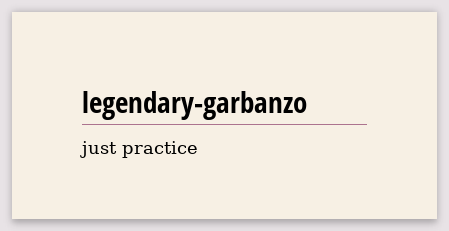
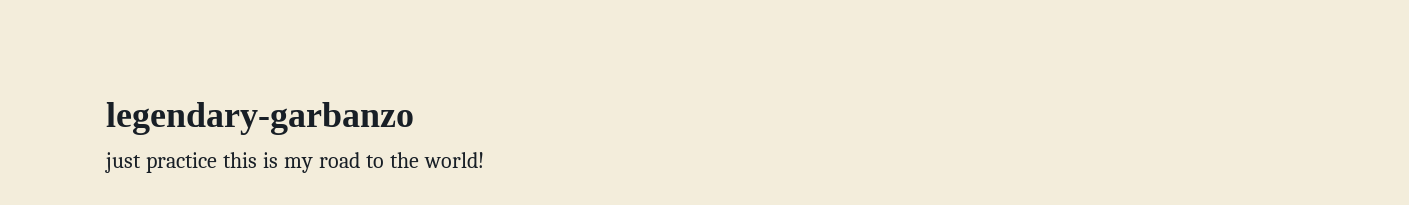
- just practice
+ just practice this is my road to the world!

